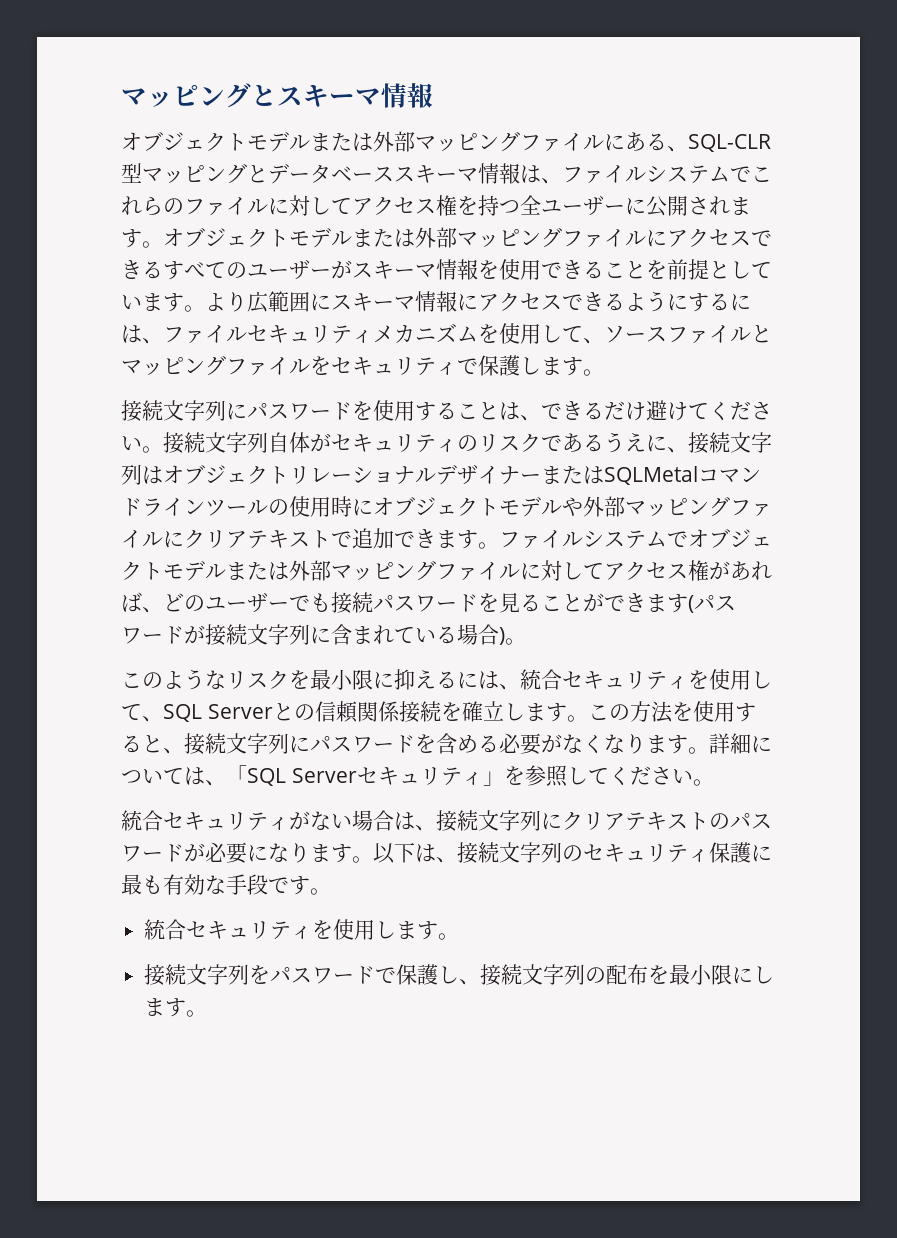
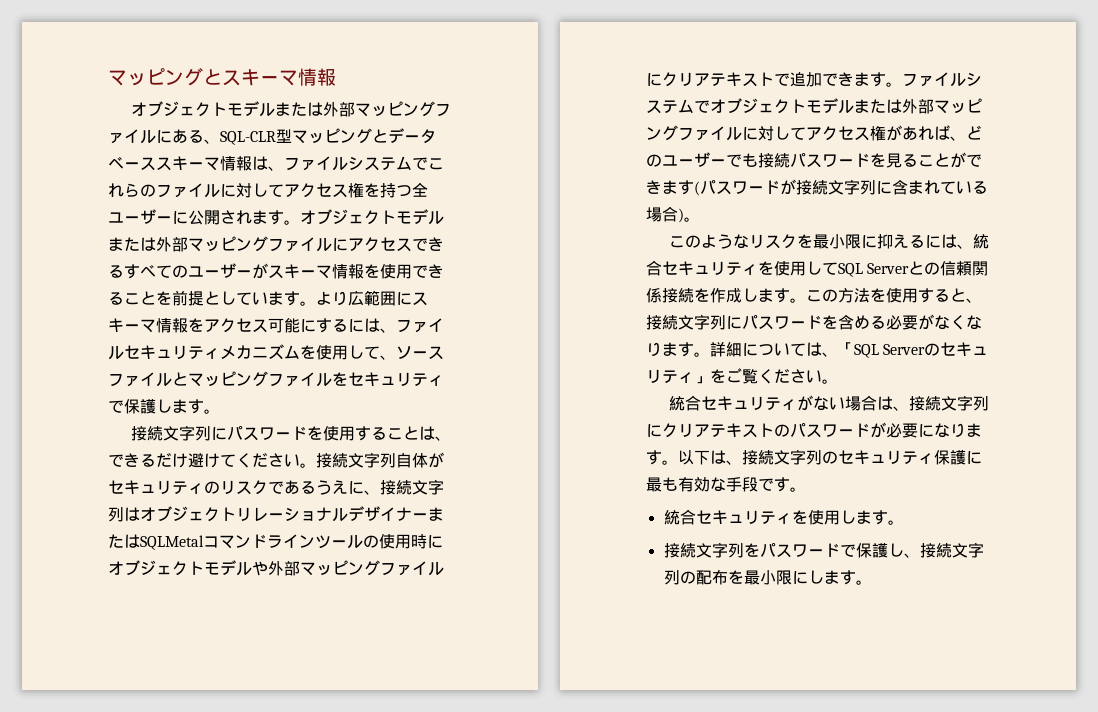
- より広範囲にスキーマ情報にアクセスできるようにするには、ファイルセキュリティメカニズムを使用して、ソースファイルとマッピングファイルをセキュリティで保護します。
+ より広範囲にスキーマ情報をアクセス可能にするには、ファイルセキュリティメカニズムを使用して、ソースファイルとマッピングファイルをセキュリティで保護します。
- このようなリスクを最小限に抑えるには、統合セキュリティを使用して、SQL Serverとの信頼関係接続を確立します。
+ このようなリスクを最小限に抑えるには、統合セキュリティを使用してSQL Serverとの信頼関係接続を作成します。
- 詳細については、「SQL Serverセキュリティ」を参照してください。
+ 詳細については、「SQL Serverのセキュリティ」をご覧ください。

